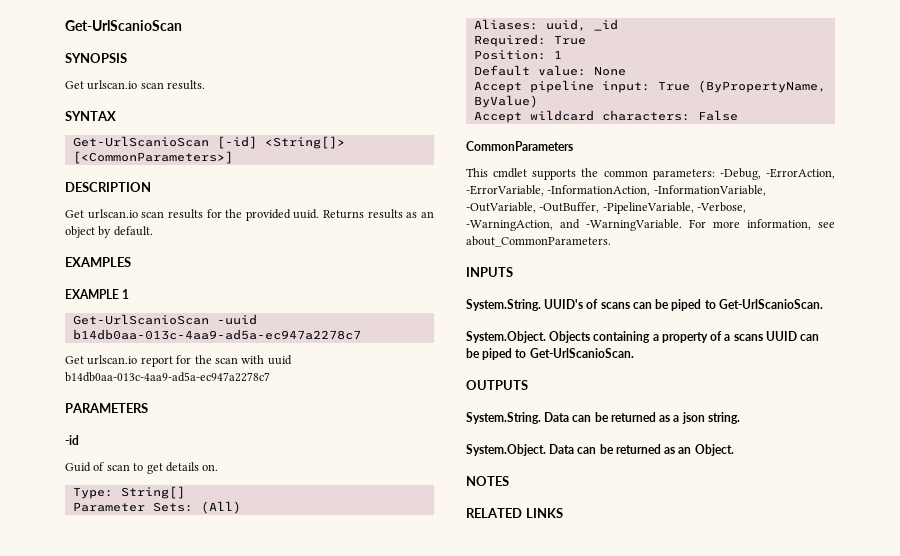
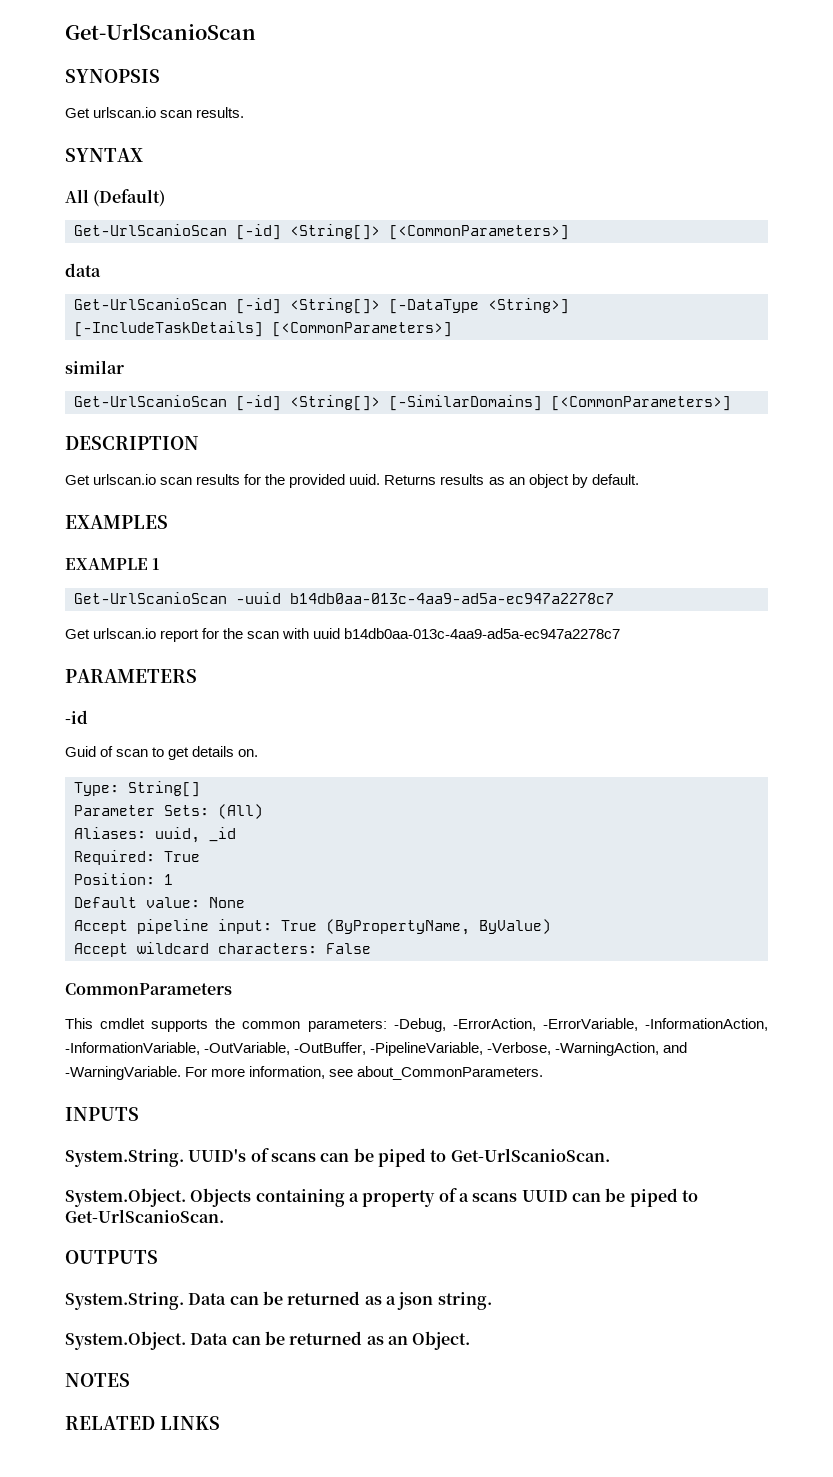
+ All (Default)
+ data
+ Get-UrlScanioScan [-id] <String[]> [-DataType <String>] [-IncludeTaskDetails] [<CommonParameters>]
+ similar
+ Get-UrlScanioScan [-id] <String[]> [-SimilarDomains] [<CommonParameters>]

